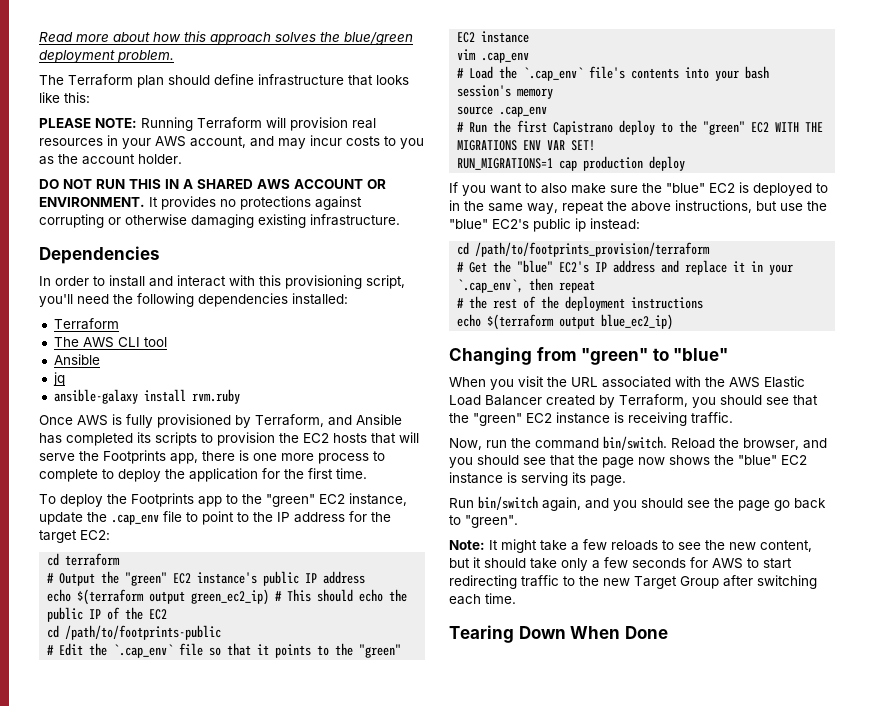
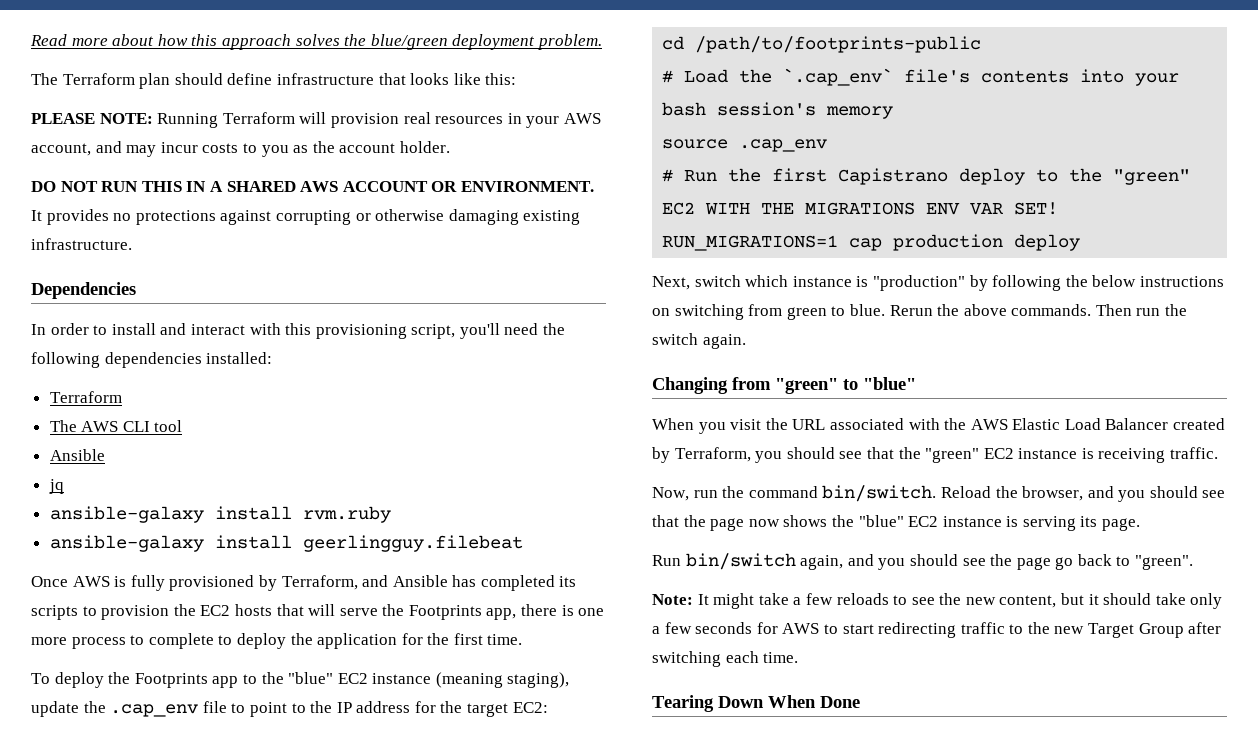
+ ansible-galaxy install geerlingguy.filebeat
- To deploy the Footprints app to the "green" EC2 instance, update the .cap_env file to point to the IP address for the target EC2:
+ To deploy the Footprints app to the "blue" EC2 instance (meaning staging), update the .cap_env file to point to the IP address for the target EC2:
- cd terraform
- # Output the "green" EC2 instance's public IP address
- echo $(terraform output green_ec2_ip) # This should echo the public IP of the EC2
  cd /path/to/footprints-public
- # Edit the `.cap_env` file so that it points to the "green" EC2 instance
- vim .cap_env
- If you want to also make sure the "blue" EC2 is deployed to in the same way, repeat the above instructions, but use the "blue" EC2's public ip instead:
- cd /path/to/footprints_provision/terraform
- # Get the "blue" EC2's IP address and replace it in your `.cap_env`, then repeat
- # the rest of the deployment instructions
- echo $(terraform output blue_ec2_ip)
+ Next, switch which instance is "production" by following the below instructions on switching from green to blue. Rerun the above commands. Then run the switch again.

